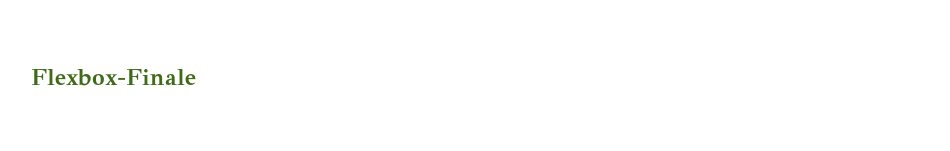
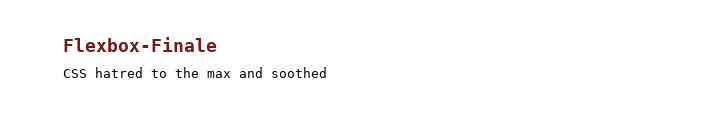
+ CSS hatred to the max and soothed

